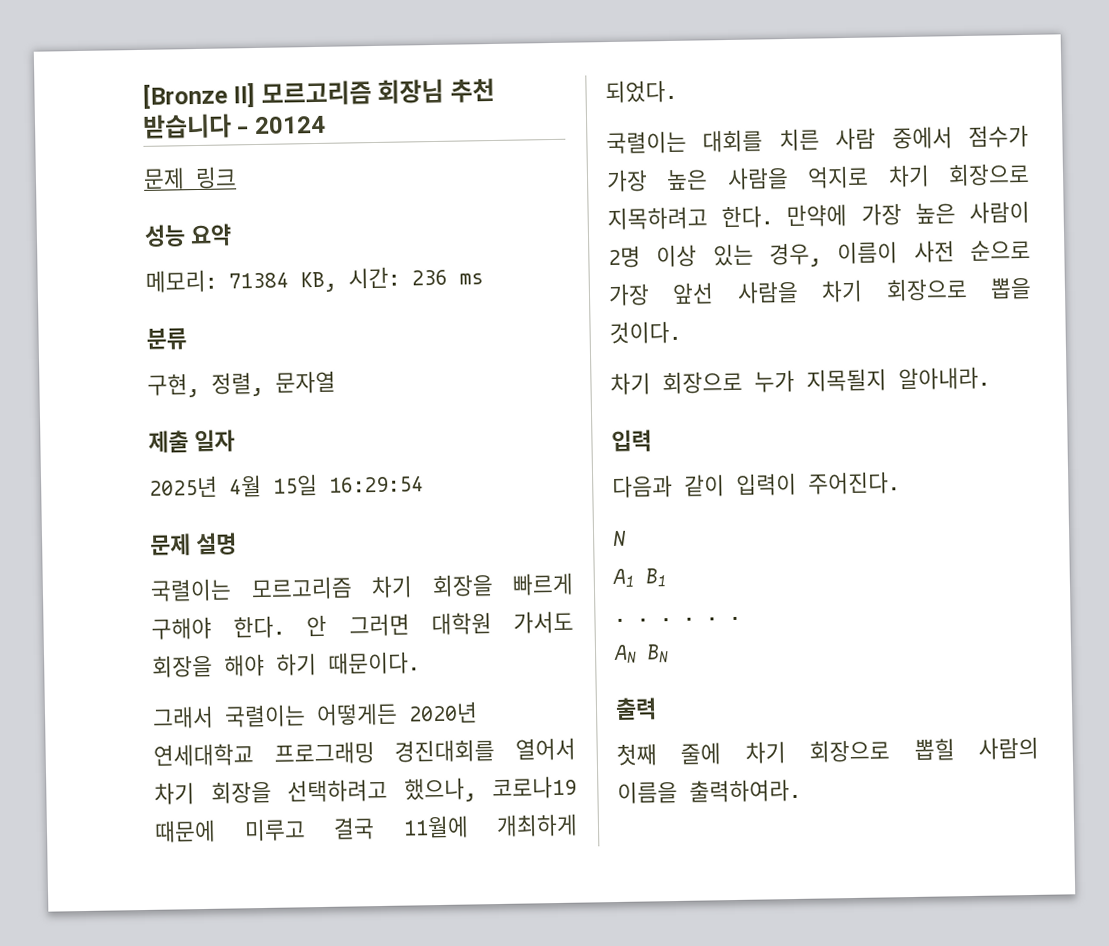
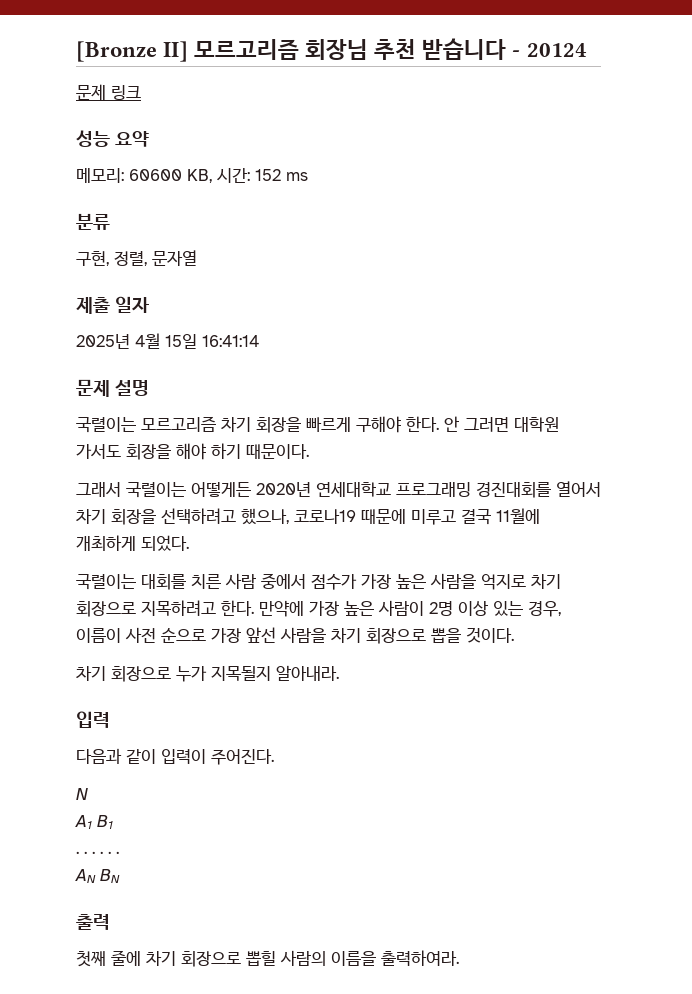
- 메모리: 71384 KB, 시간: 236 ms
+ 메모리: 60600 KB, 시간: 152 ms
- 2025년 4월 15일 16:29:54
+ 2025년 4월 15일 16:41:14

